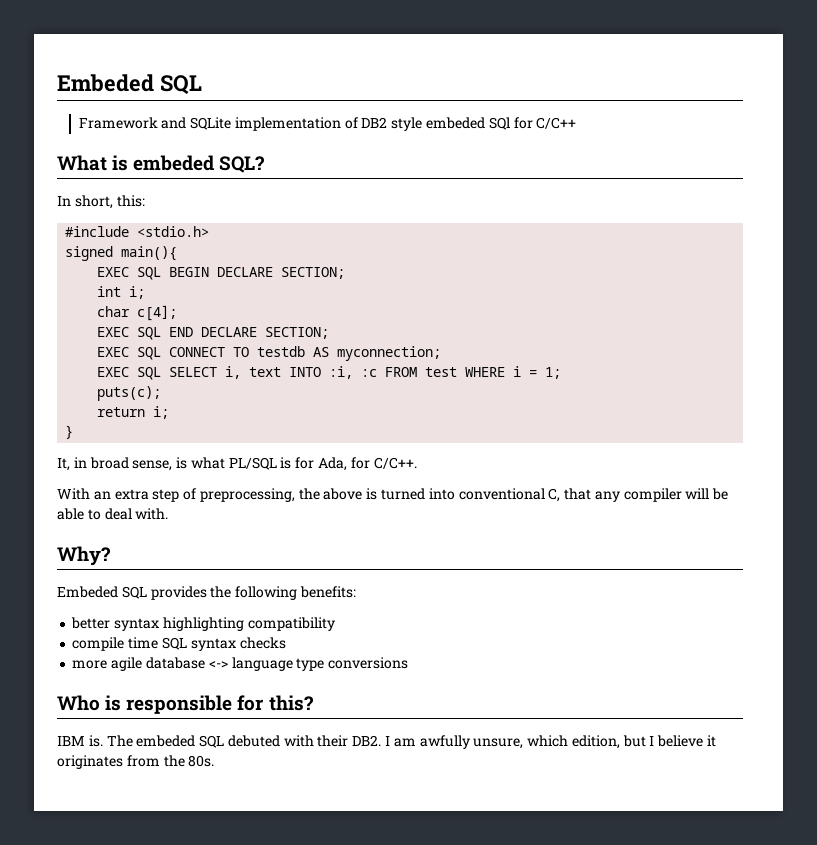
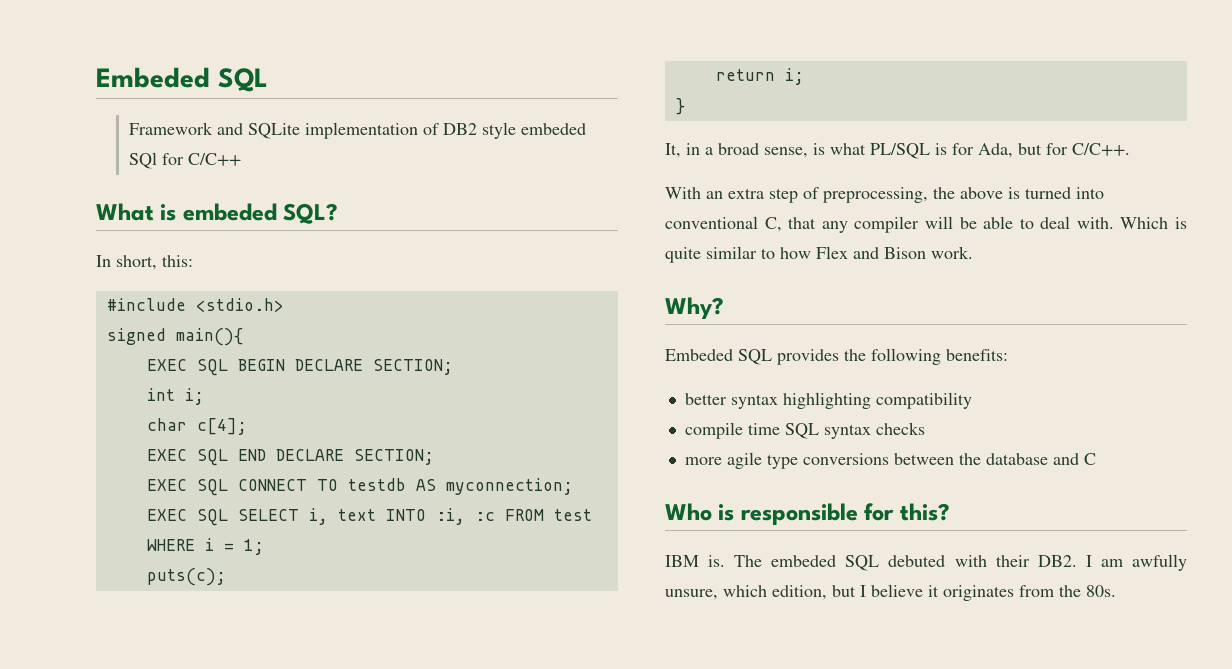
- It, in broad sense, is what PL/SQL is for Ada, for C/C++.
+ It, in a broad sense, is what PL/SQL is for Ada, but for C/C++.
+ Which is quite similar to how Flex and Bison work.
- more agile database <-> language type conversions
+ more agile type conversions between the database and C

